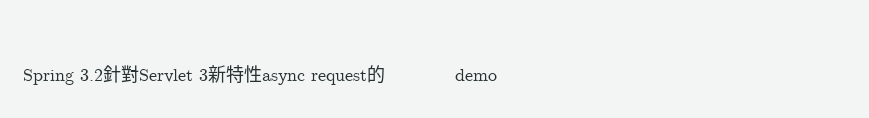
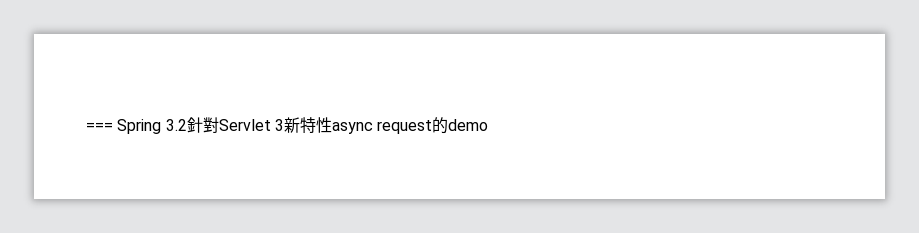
- Spring 3.2針對Servlet 3新特性async request的demo
+ === Spring 3.2針對Servlet 3新特性async request的demo

